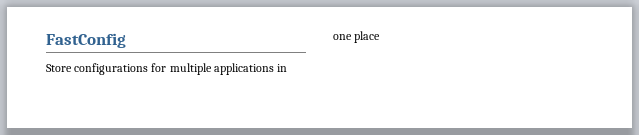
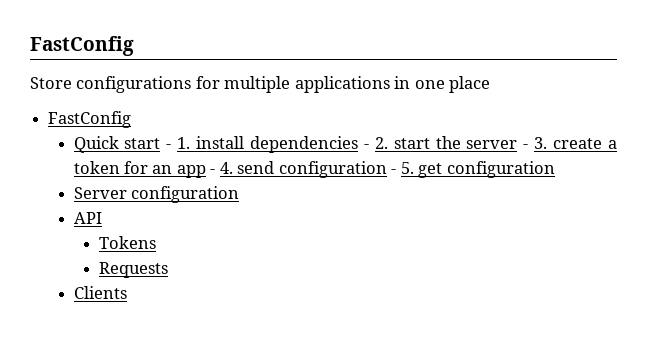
  Store configurations for multiple applications in one place
+ FastConfig
+ Quick start - 1. install dependencies - 2. start the server - 3. create a token for an app - 4. send configuration - 5. get configuration
+ Server configuration
+ API
+ Tokens
+ Requests
+ Clients

